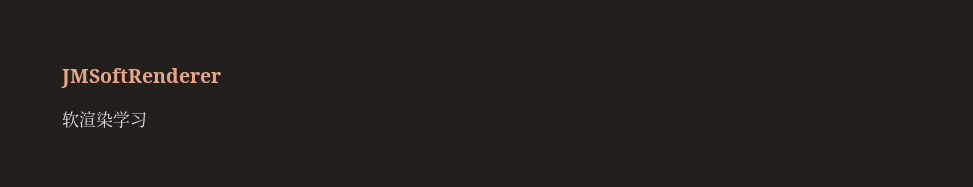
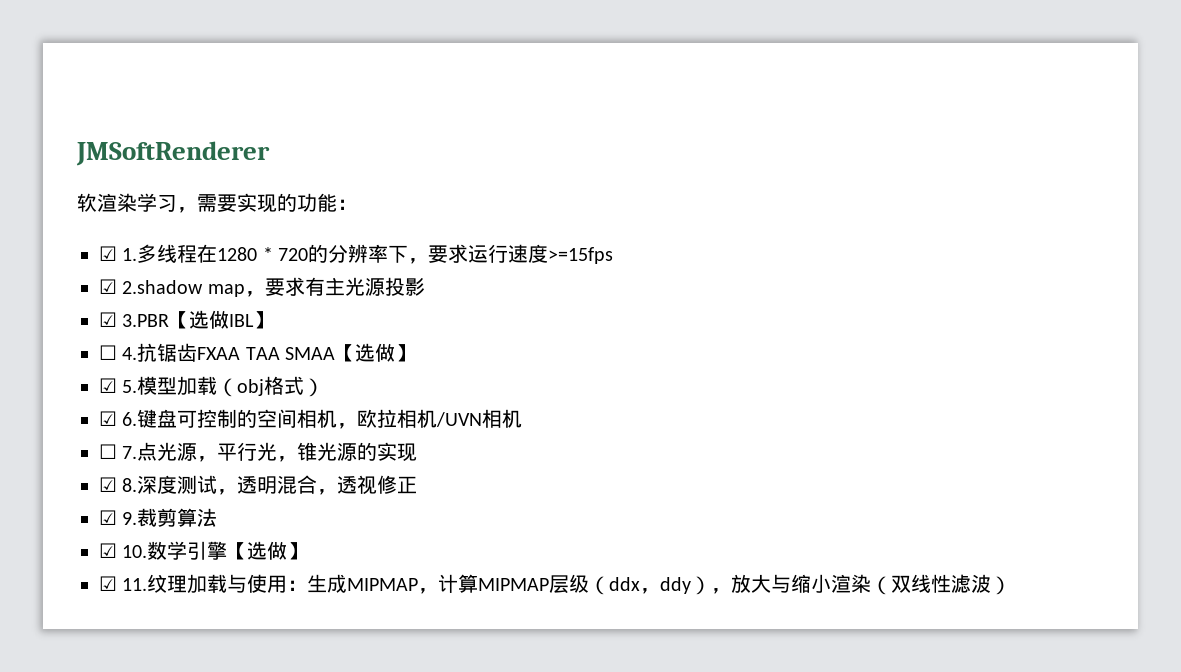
- 软渲染学习
+ 软渲染学习，需要实现的功能：
+ ☑ 1.多线程在1280 * 720的分辨率下，要求运行速度>=15fps
+ ☑ 2.shadow map，要求有主光源投影
+ ☑ 3.PBR【选做IBL】
+ ☐ 4.抗锯齿FXAA TAA SMAA【选做】
+ ☑ 5.模型加载（obj格式）
+ ☑ 6.键盘可控制的空间相机，欧拉相机/UVN相机
+ ☐ 7.点光源，平行光，锥光源的实现
+ ☑ 8.深度测试，透明混合，透视修正
+ ☑ 9.裁剪算法
+ ☑ 10.数学引擎【选做】
+ ☑ 11.纹理加载与使用：生成MIPMAP，计算MIPMAP层级（ddx，ddy），放大与缩小渲染（双线性滤波）

